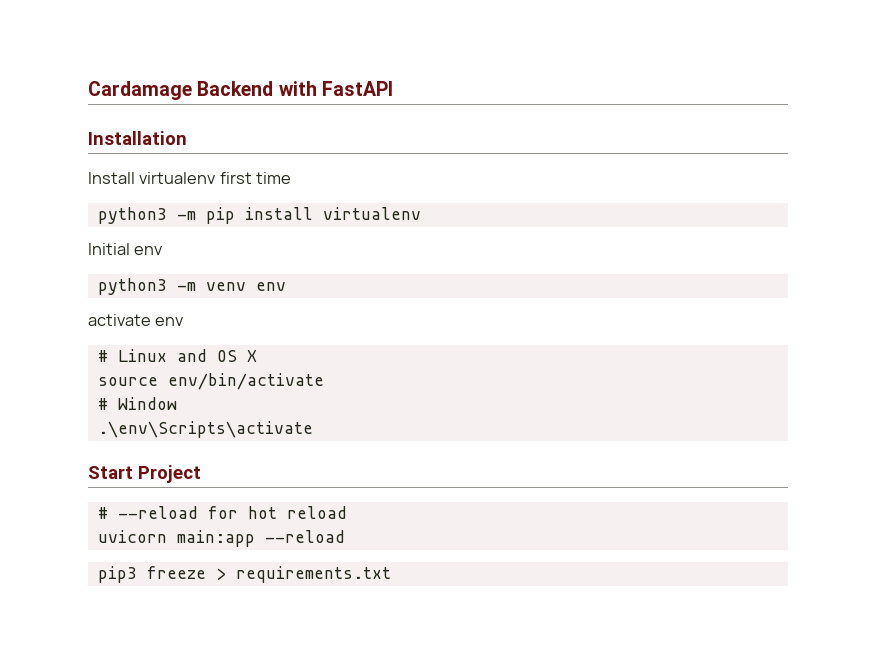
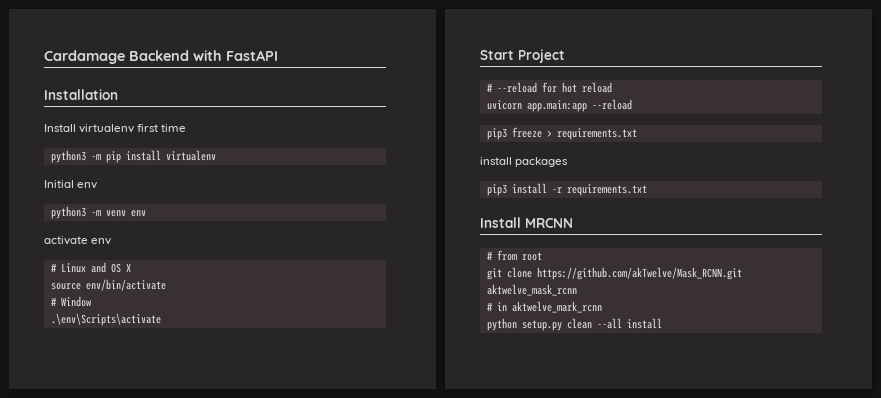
- uvicorn main:app --reload
+ uvicorn app.main:app --reload
+ install packages
+ pip3 install -r requirements.txt
+ Install MRCNN
+ # from root
+ git clone https://github.com/akTwelve/Mask_RCNN.git aktwelve_mask_rcnn
+ # in aktwelve_mark_rcnn
+ python setup.py clean --all install

